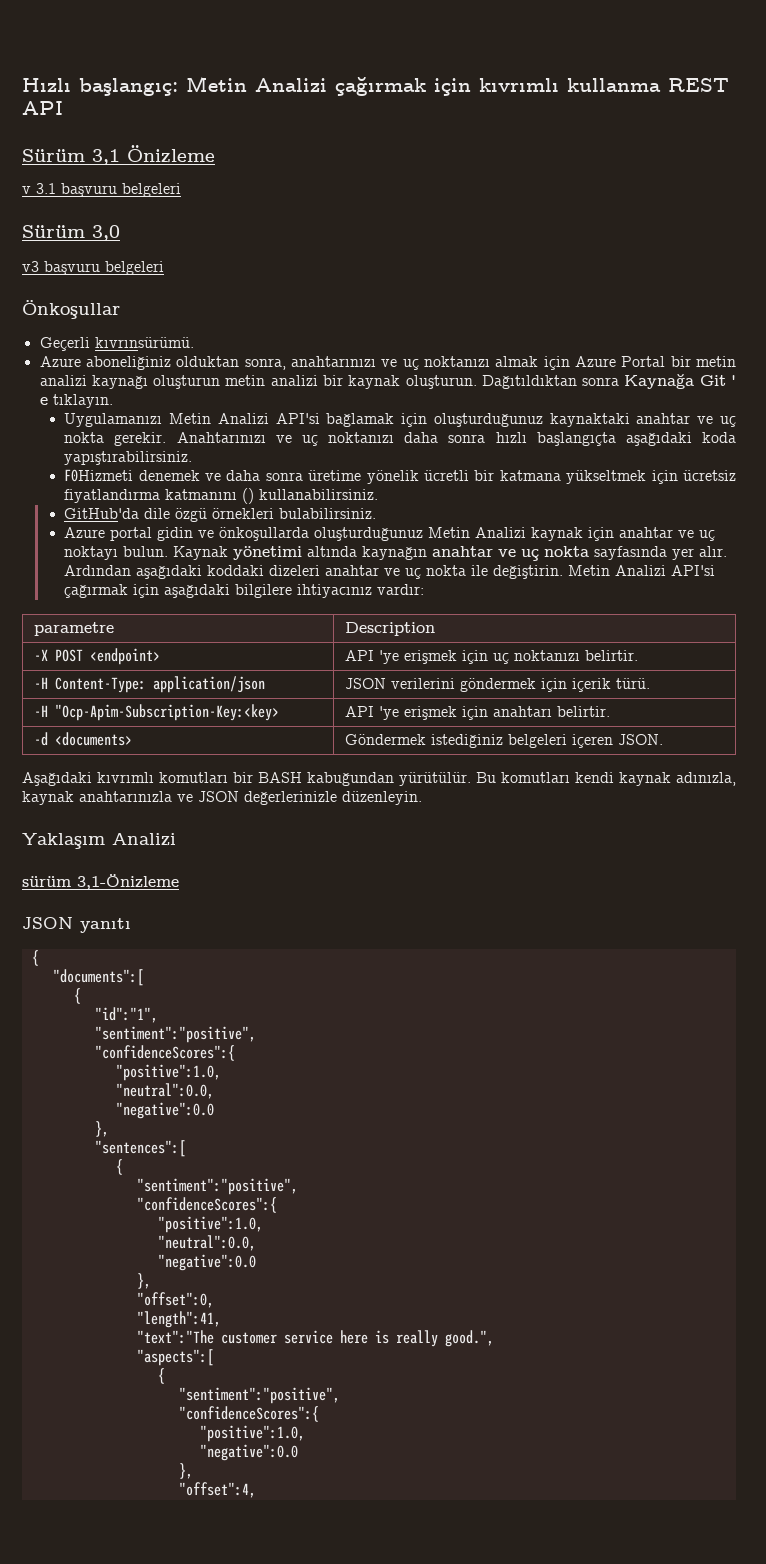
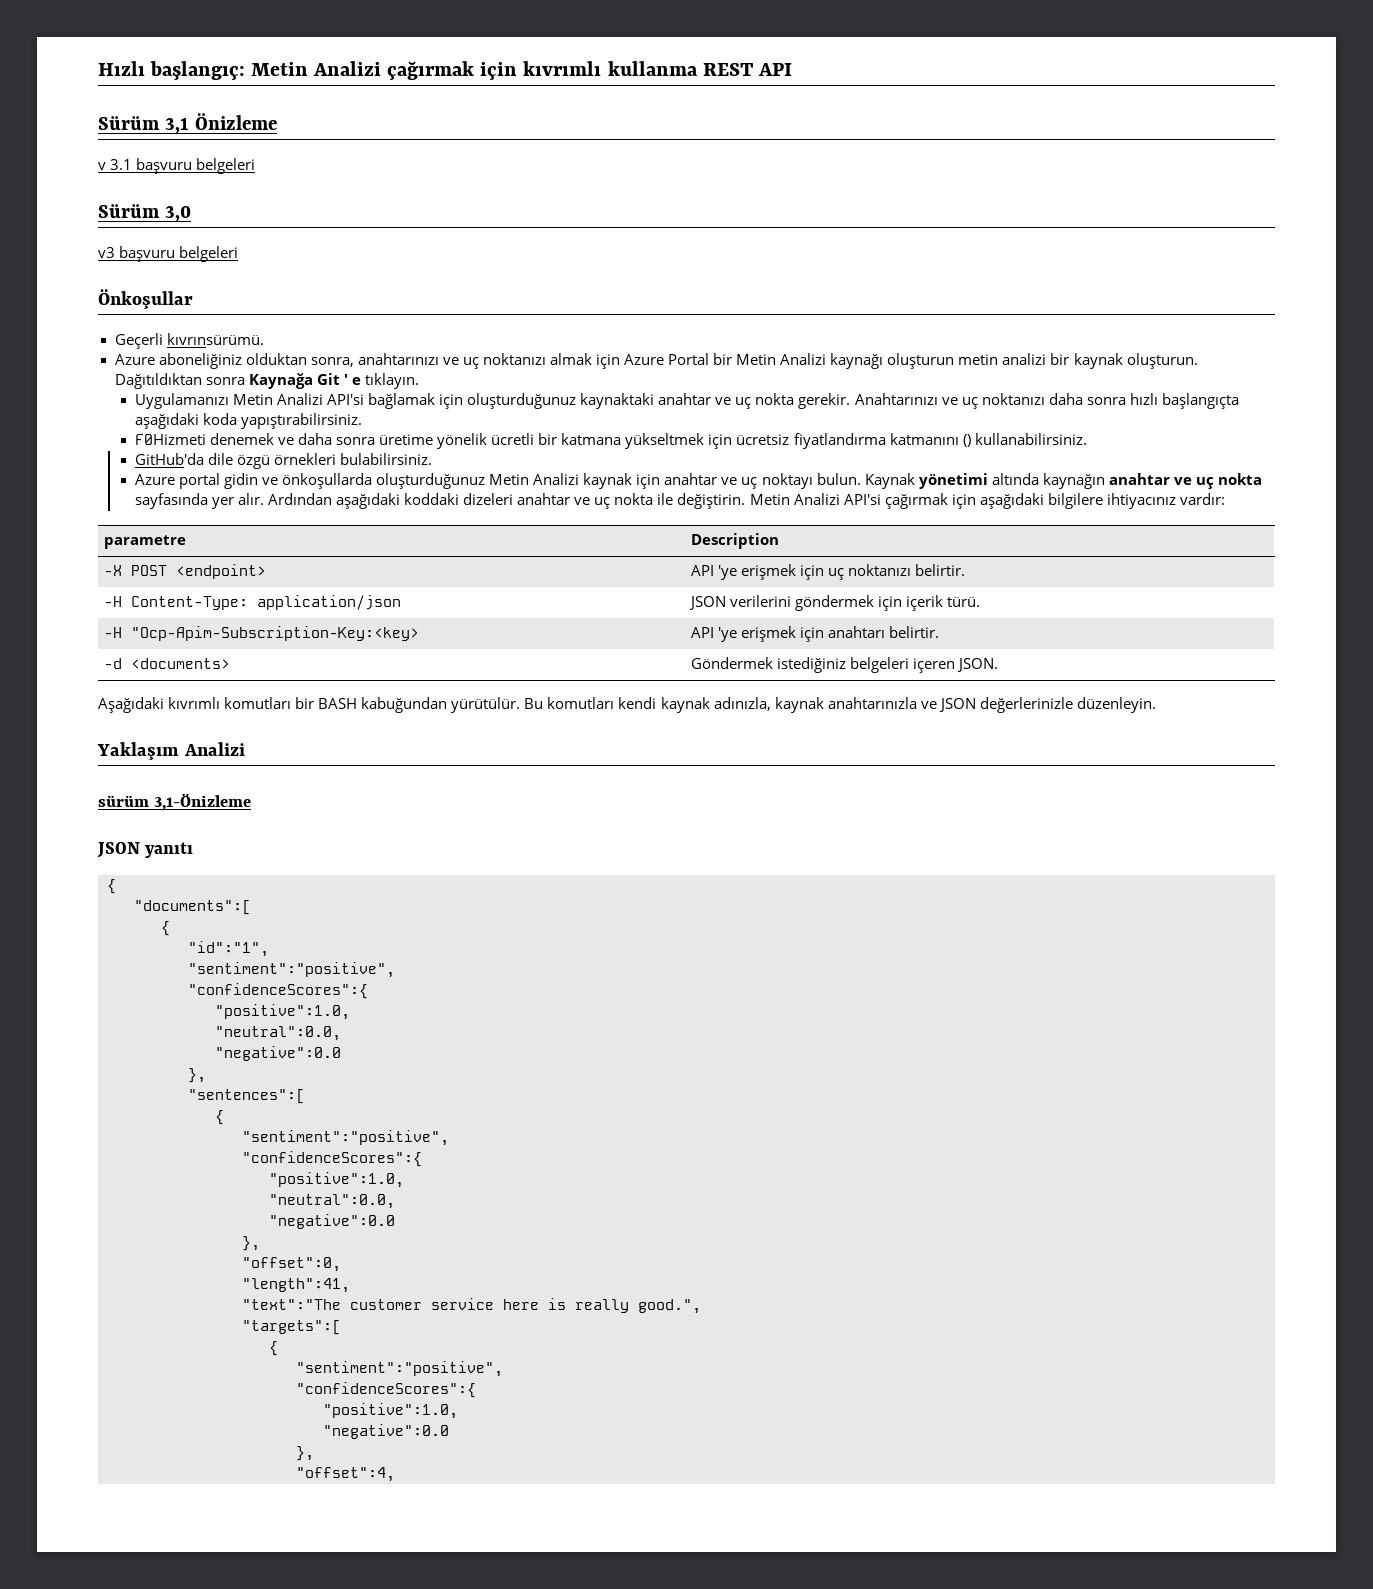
- Azure aboneliğiniz olduktan sonra, anahtarınızı ve uç noktanızı almak için Azure Portal bir metin analizi kaynağı oluşturun metin analizi bir kaynak oluşturun.
+ Azure aboneliğiniz olduktan sonra, anahtarınızı ve uç noktanızı almak için Azure Portal bir Metin Analizi kaynağı oluşturun metin analizi bir kaynak oluşturun.
- "aspects":[
+ "targets":[

